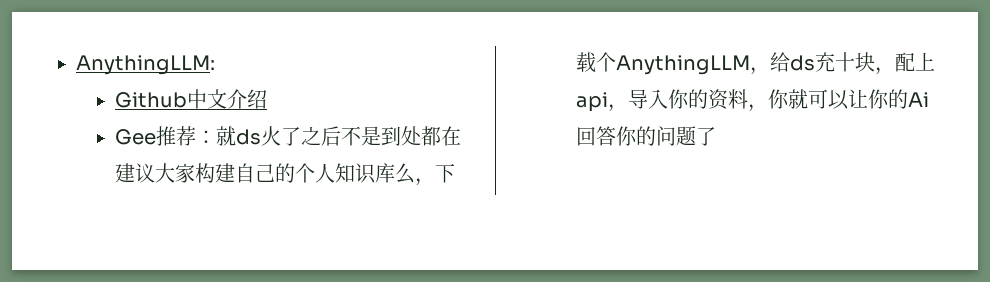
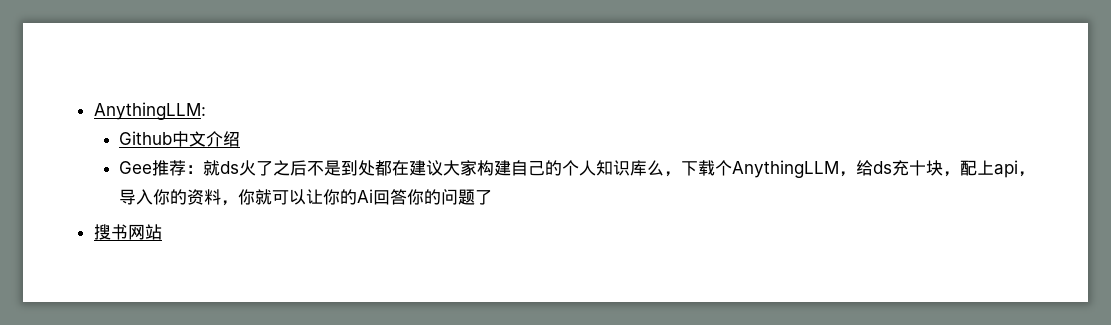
+ 搜书网站

